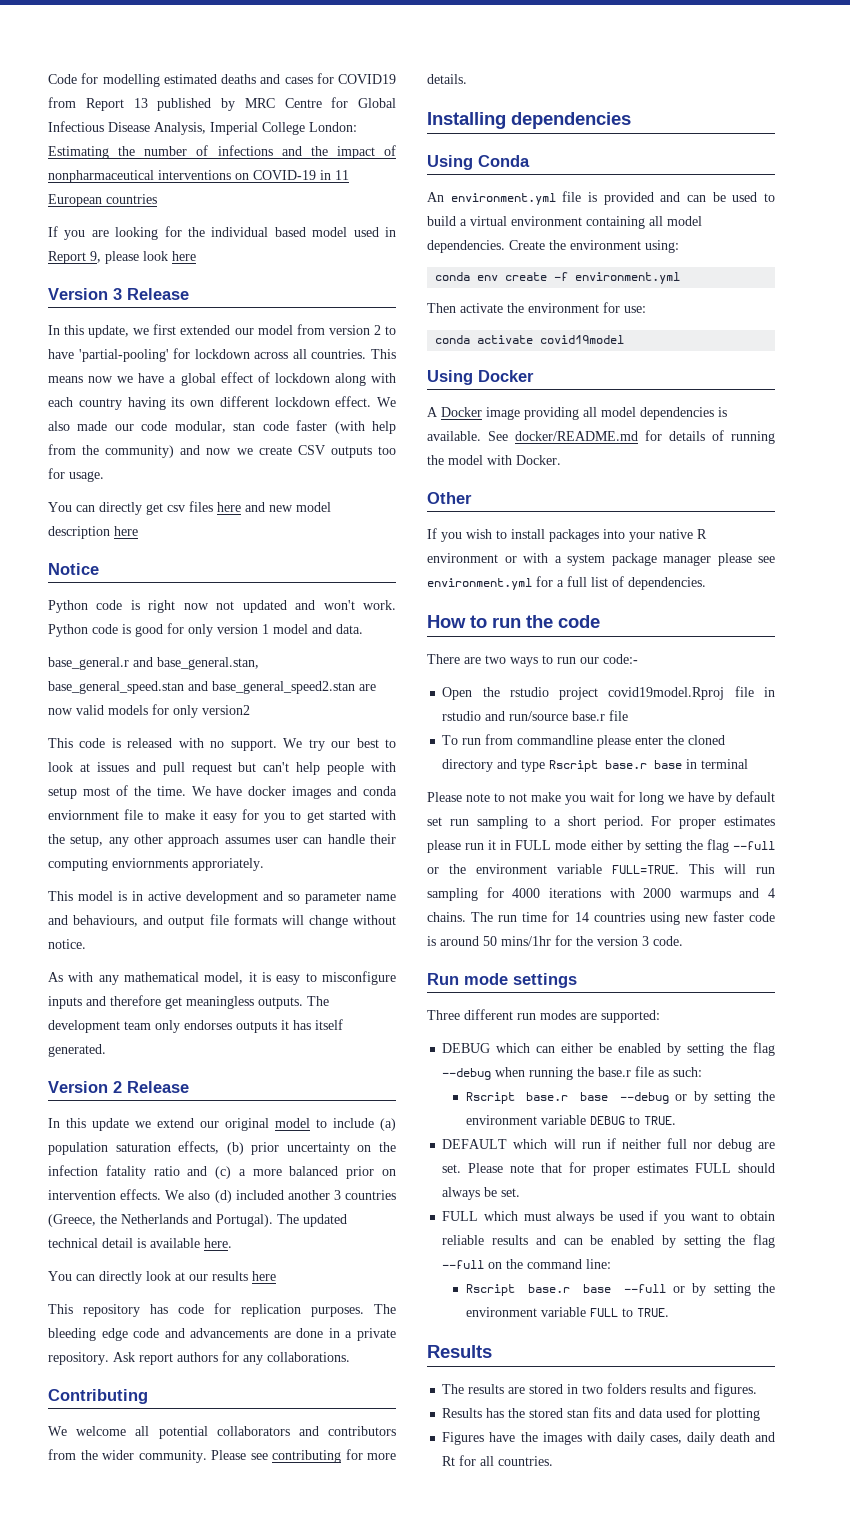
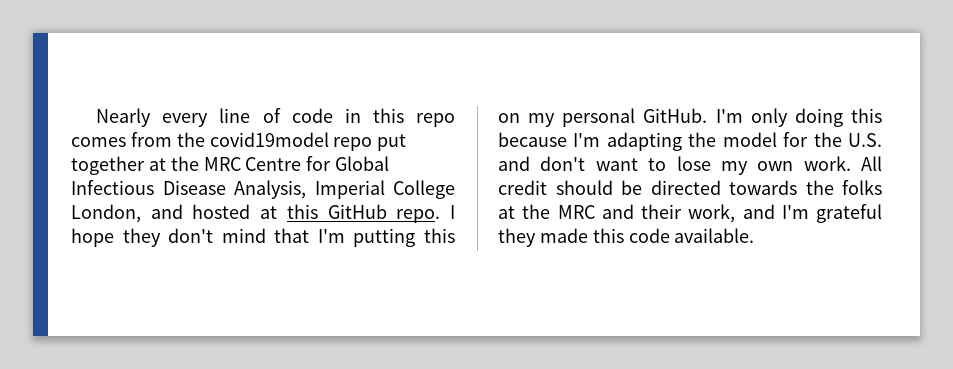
- Code for modelling estimated deaths and cases for COVID19 from Report 13 published by MRC Centre for Global Infectious Disease Analysis, Imperial College London: Estimating the number of infections and the impact of nonpharmaceutical interventions on COVID-19 in 11 European countries
- If you are looking for the individual based model used in Report 9, please look here
- Version 3 Release
- In this update, we first extended our model from version 2 to have 'partial-pooling' for lockdown across all countries. This means now we have a global effect of lockdown along with each country having its own different lockdown effect. We also made our code modular, stan code faster (with help from the community) and now we create CSV outputs too for usage.
- You can directly get csv files here and new model description here
- Notice
- Python code is right now not updated and won't work. Python code is good for only version 1 model and data.
- base_general.r and base_general.stan, base_general_speed.stan and base_general_speed2.stan are now valid models for only version2
- This code is released with no support. We try our best to look at issues and pull request but can't help people with setup most of the time. We have docker images and conda enviornment file to make it easy for you to get started with the setup, any other approach assumes user can handle their computing enviornments approriately.
- This model is in active development and so parameter name and behaviours, and output file formats will change without notice.
- As with any mathematical model, it is easy to misconfigure inputs and therefore get meaningless outputs. The development team only endorses outputs it has itself generated.
- Version 2 Release
- In this update we extend our original model to include (a) population saturation effects, (b) prior uncertainty on the infection fatality ratio and (c) a more balanced prior on intervention effects. We also (d) included another 3 countries (Greece, the Netherlands and Portugal). The updated technical detail is available here.
- You can directly look at our results here
- This repository has code for replication purposes. The bleeding edge code and advancements are done in a private repository. Ask report authors for any collaborations.
- Contributing
- We welcome all potential collaborators and contributors from the wider community. Please see contributing for more details.
- Installing dependencies
- Using Conda
- An environment.yml file is provided and can be used to build a virtual environment containing all model dependencies. Create the environment using:
- conda env create -f environment.yml
- Then activate the environment for use:
- conda activate covid19model
- Using Docker
- A Docker image providing all model dependencies is available. See docker/README.md for details of running the model with Docker.
- Other
- If you wish to install packages into your native R environment or with a system package manager please see environment.yml for a full list of dependencies.
- How to run the code
- There are two ways to run our code:-
- Open the rstudio project covid19model.Rproj file in rstudio and run/source base.r file
- To run from commandline please enter the cloned directory and type Rscript base.r base in terminal
- Please note to not make you wait for long we have by default set run sampling to a short period. For proper estimates please run it in FULL mode either by setting the flag --full or the environment variable FULL=TRUE. This will run sampling for 4000 iterations with 2000 warmups and 4 chains. The run time for 14 countries using new faster code is around 50 mins/1hr for the version 3 code.
- Run mode settings
- Three different run modes are supported:
- DEBUG which can either be enabled by setting the flag --debug when running the base.r file as such:
- Rscript base.r base --debug or by setting the environment variable DEBUG to TRUE.
- DEFAULT which will run if neither full nor debug are set. Please note that for proper estimates FULL should always be set.
- FULL which must always be used if you want to obtain reliable results and can be enabled by setting the flag --full on the command line:
- Rscript base.r base --full or by setting the environment variable FULL to TRUE.
- Results
- The results are stored in two folders results and figures.
- Results has the stored stan fits and data used for plotting
- Figures have the images with daily cases, daily death and Rt for all countries.
+ Nearly every line of code in this repo comes from the covid19model repo put together at the MRC Centre for Global Infectious Disease Analysis, Imperial College London, and hosted at this GitHub repo. I hope they don't mind that I'm putting this on my personal GitHub. I'm only doing this because I'm adapting the model for the U.S. and don't want to lose my own work. All credit should be directed towards the folks at the MRC and their work, and I'm grateful they made this code available.

